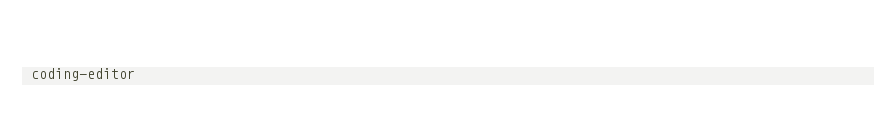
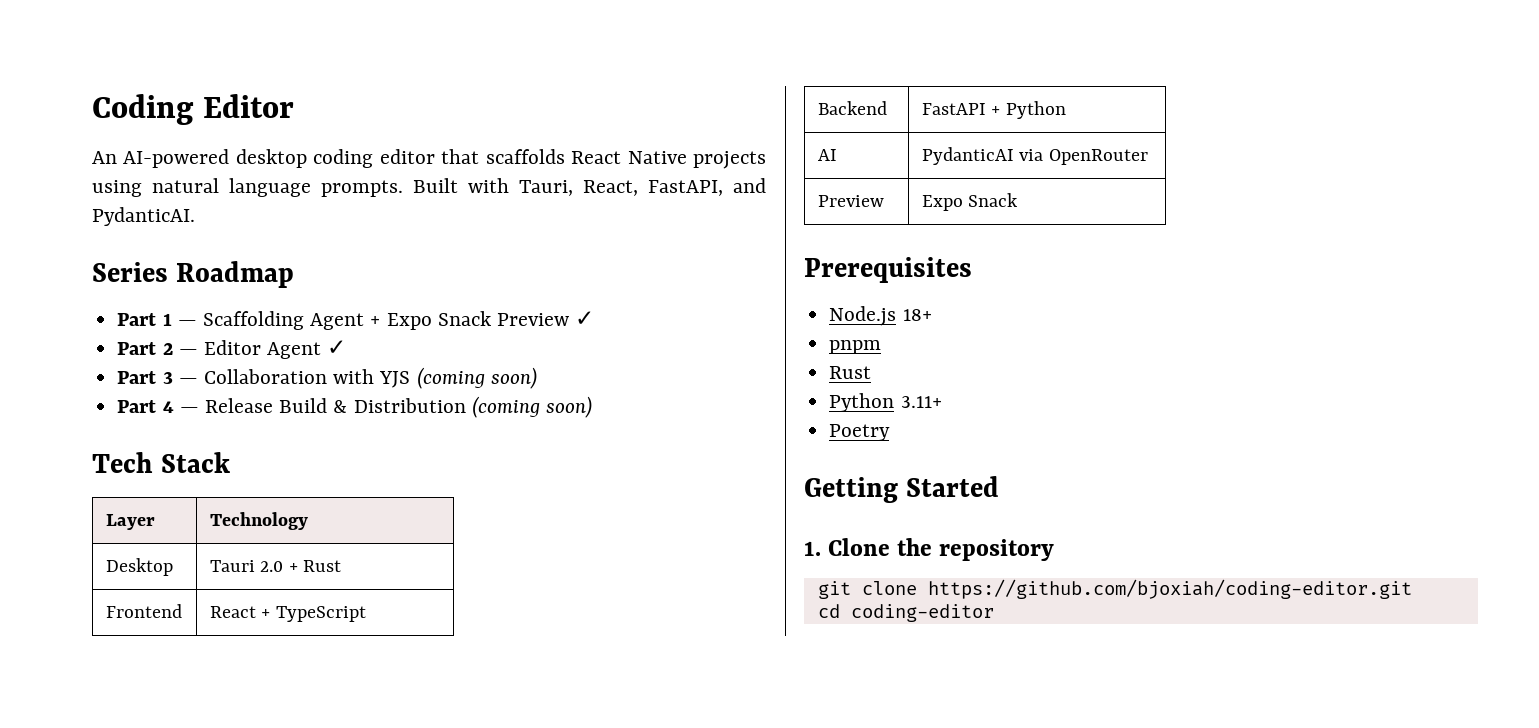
- coding-editor
+ Coding Editor
+ An AI-powered desktop coding editor that scaffolds React Native projects using natural language prompts. Built with Tauri, React, FastAPI, and PydanticAI.
+ Series Roadmap
+ Part 1 — Scaffolding Agent + Expo Snack Preview ✓
+ Part 2 — Editor Agent ✓
+ Part 3 — Collaboration with YJS (coming soon)
+ Part 4 — Release Build & Distribution (coming soon)
+ Tech Stack
+ Layer | Technology
+ Desktop | Tauri 2.0 + Rust
+ Frontend | React + TypeScript
+ Backend | FastAPI + Python
+ AI | PydanticAI via OpenRouter
+ Preview | Expo Snack
+ Prerequisites
+ Node.js 18+
+ pnpm
+ Rust
+ Python 3.11+
+ Poetry
+ Getting Started
+ 1. Clone the repository
+ git clone https://github.com/bjoxiah/coding-editor.git
+ cd coding-editor

